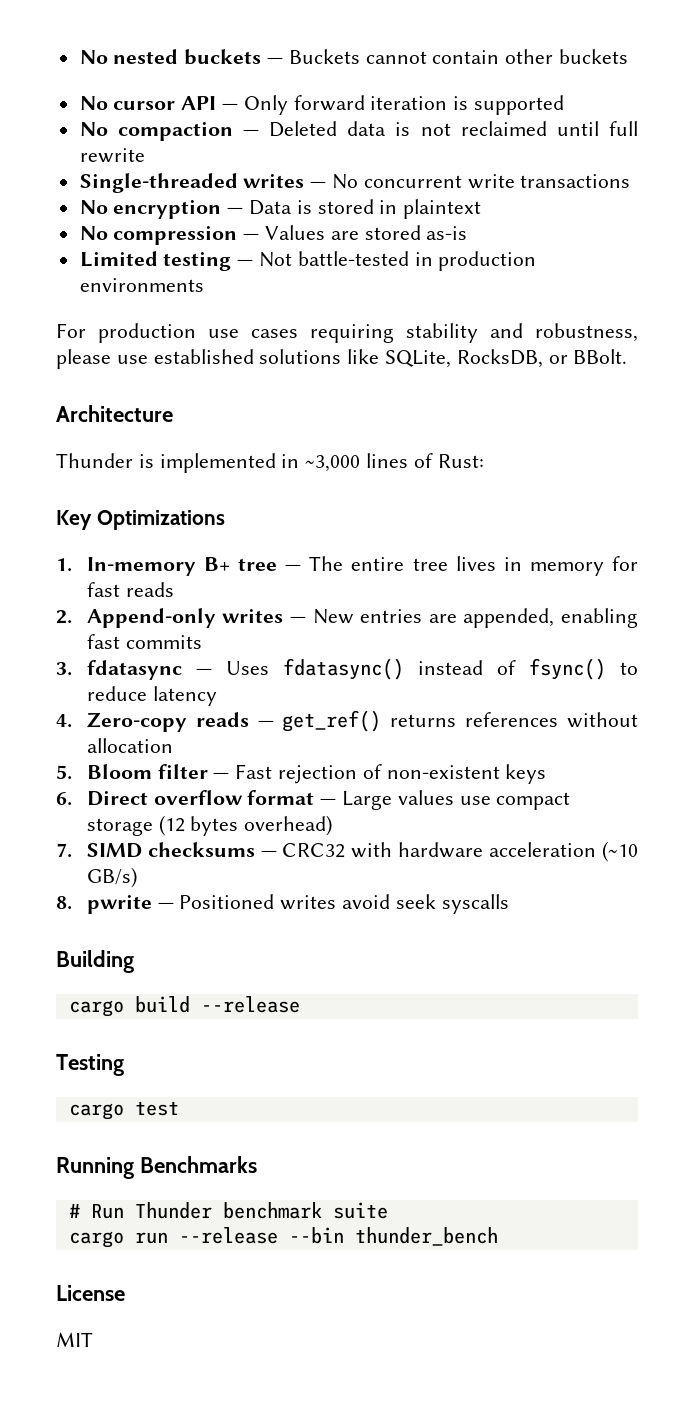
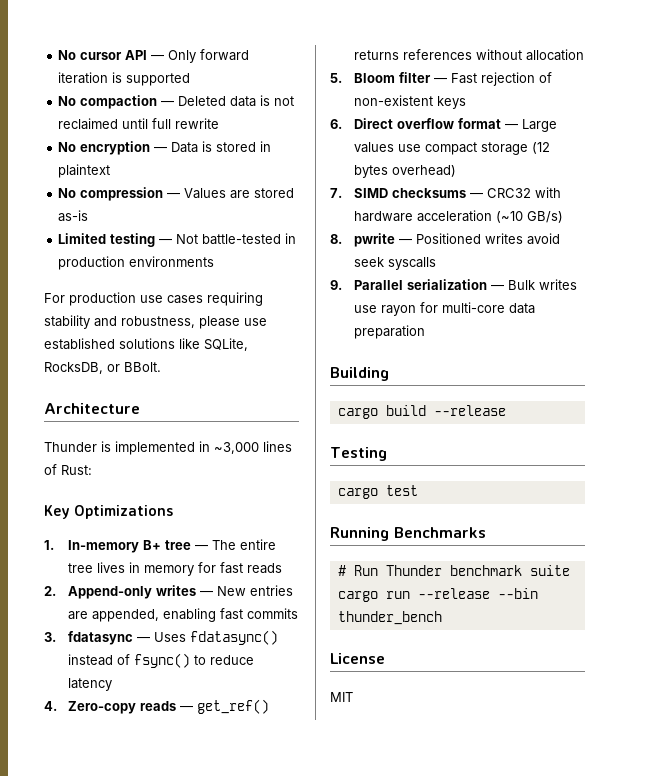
- No nested buckets — Buckets cannot contain other buckets
- Single-threaded writes — No concurrent write transactions
+ 9. Parallel serialization — Bulk writes use rayon for multi-core data preparation

